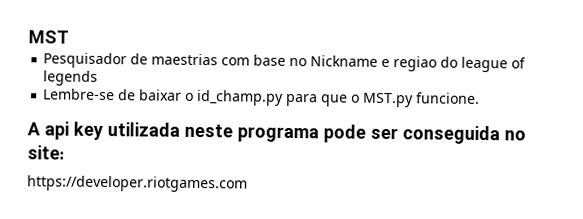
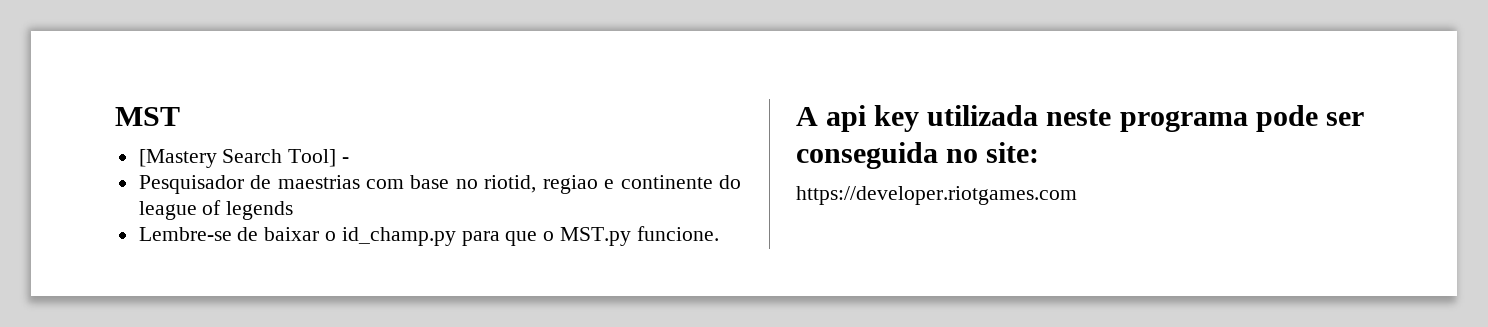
+ [Mastery Search Tool] -
- Pesquisador de maestrias com base no Nickname e regiao do league of legends
+ Pesquisador de maestrias com base no riotid, regiao e continente do league of legends

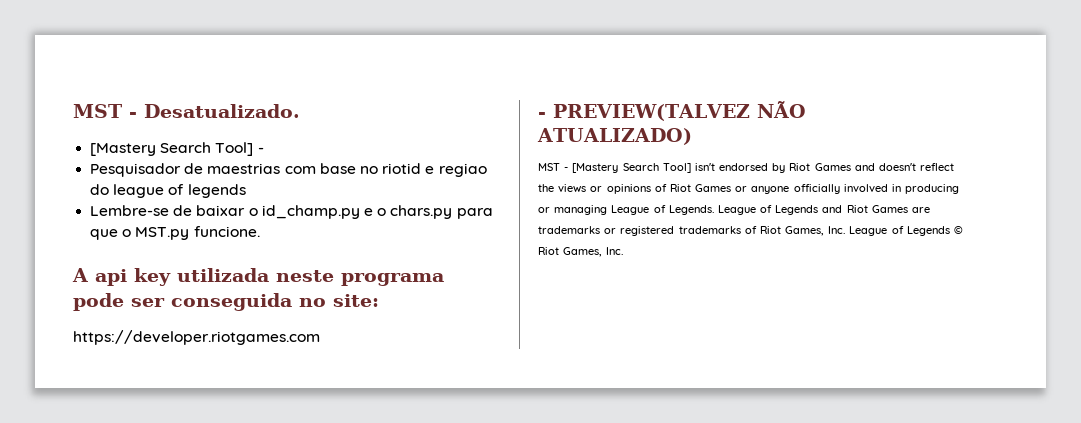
- MST
+ MST - Desatualizado.
- Pesquisador de maestrias com base no riotid, regiao e continente do league of legends
+ Pesquisador de maestrias com base no riotid e regiao do league of legends
- Lembre-se de baixar o id_champ.py para que o MST.py funcione.
+ Lembre-se de baixar o id_champ.py e o chars.py para que o MST.py funcione.
+ - PREVIEW(TALVEZ NÃO ATUALIZADO)
+ MST - [Mastery Search Tool] isn't endorsed by Riot Games and doesn't reflect the views or opinions of Riot Games or anyone officially involved in producing or managing League of Legends. League of Legends and Riot Games are trademarks or registered trademarks of Riot Games, Inc. League of Legends © Riot Games, Inc.

